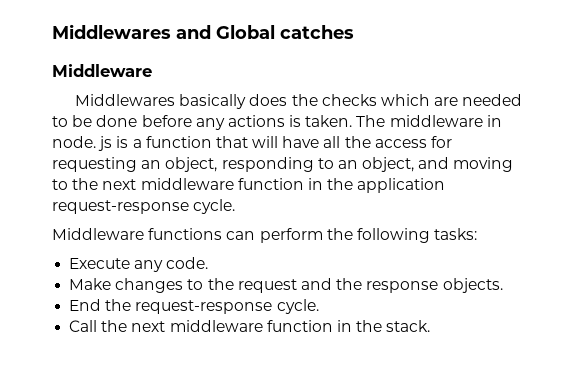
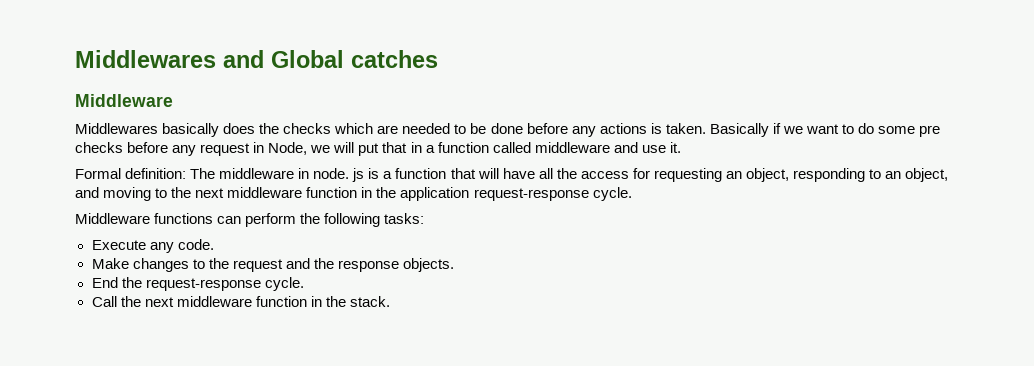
- The middleware in node. js is a function that will have all the access for requesting an object, responding to an object, and moving to the next middleware function in the application request-response cycle.
+ Basically if we want to do some pre checks before any request in Node, we will put that in a function called middleware and use it.
+ Formal definition: The middleware in node. js is a function that will have all the access for requesting an object, responding to an object, and moving to the next middleware function in the application request-response cycle.

